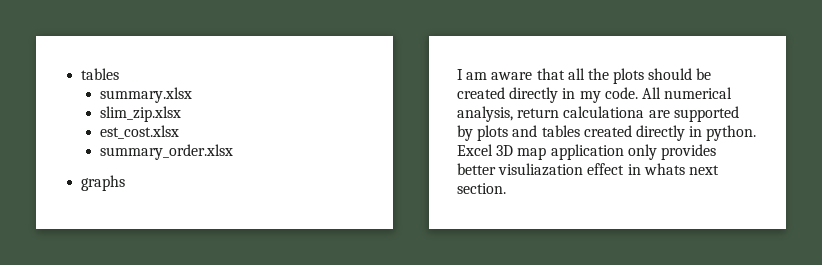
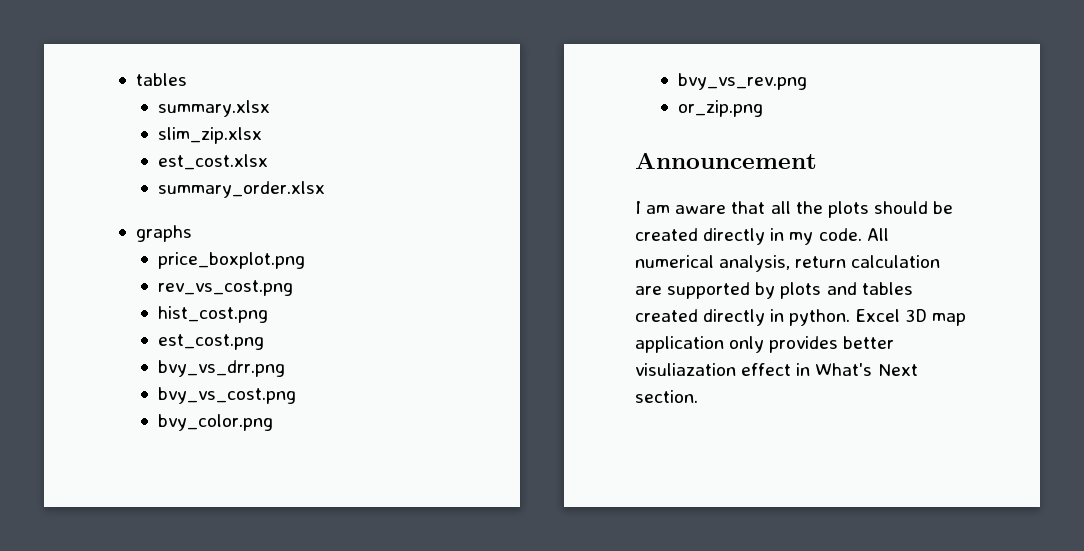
+ price_boxplot.png
+ rev_vs_cost.png
+ hist_cost.png
+ est_cost.png
+ bvy_vs_drr.png
+ bvy_vs_cost.png
+ bvy_color.png
+ bvy_vs_rev.png
+ or_zip.png
+ Announcement
- All numerical analysis, return calculationa are supported by plots and tables created directly in python.
+ All numerical analysis, return calculation are supported by plots and tables created directly in python.
- Excel 3D map application only provides better visuliazation effect in whats next section.
+ Excel 3D map application only provides better visuliazation effect in What's Next section.

